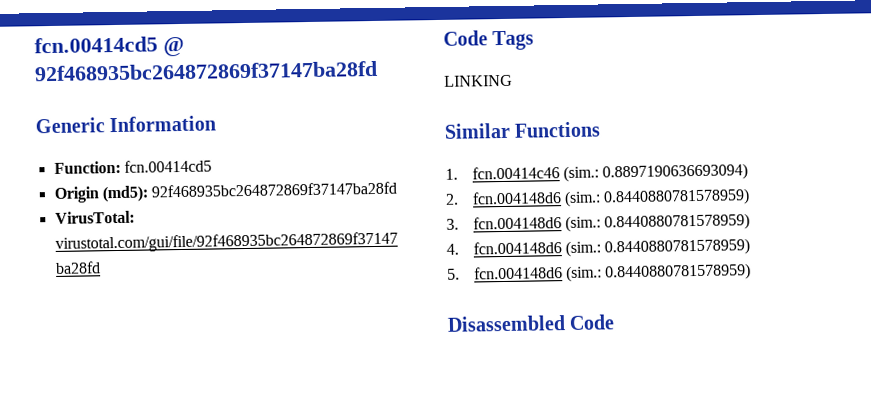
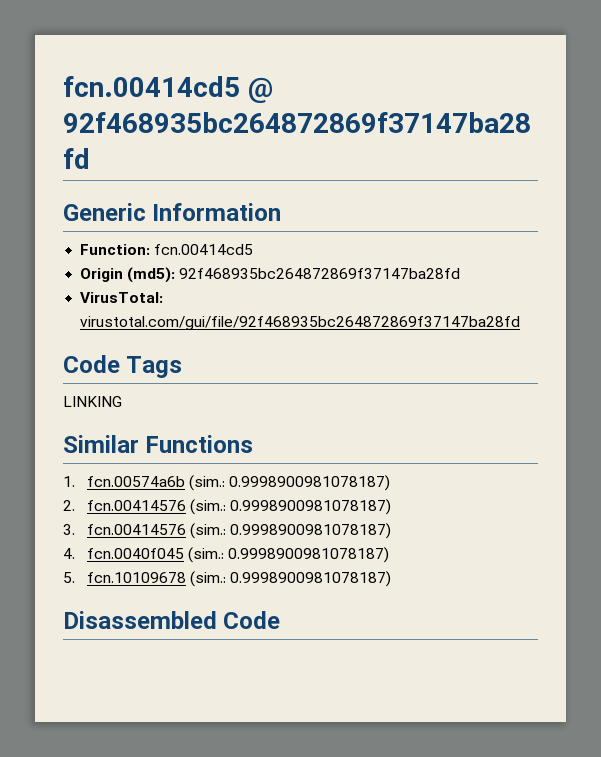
- 1. fcn.00414c46 (sim.: 0.8897190636693094)
- 2. fcn.004148d6 (sim.: 0.8440880781578959)
- 3. fcn.004148d6 (sim.: 0.8440880781578959)
- 4. fcn.004148d6 (sim.: 0.8440880781578959)
- 5. fcn.004148d6 (sim.: 0.8440880781578959)
+ 1. fcn.00574a6b (sim.: 0.9998900981078187)
+ 2. fcn.00414576 (sim.: 0.9998900981078187)
+ 3. fcn.00414576 (sim.: 0.9998900981078187)
+ 4. fcn.0040f045 (sim.: 0.9998900981078187)
+ 5. fcn.10109678 (sim.: 0.9998900981078187)

